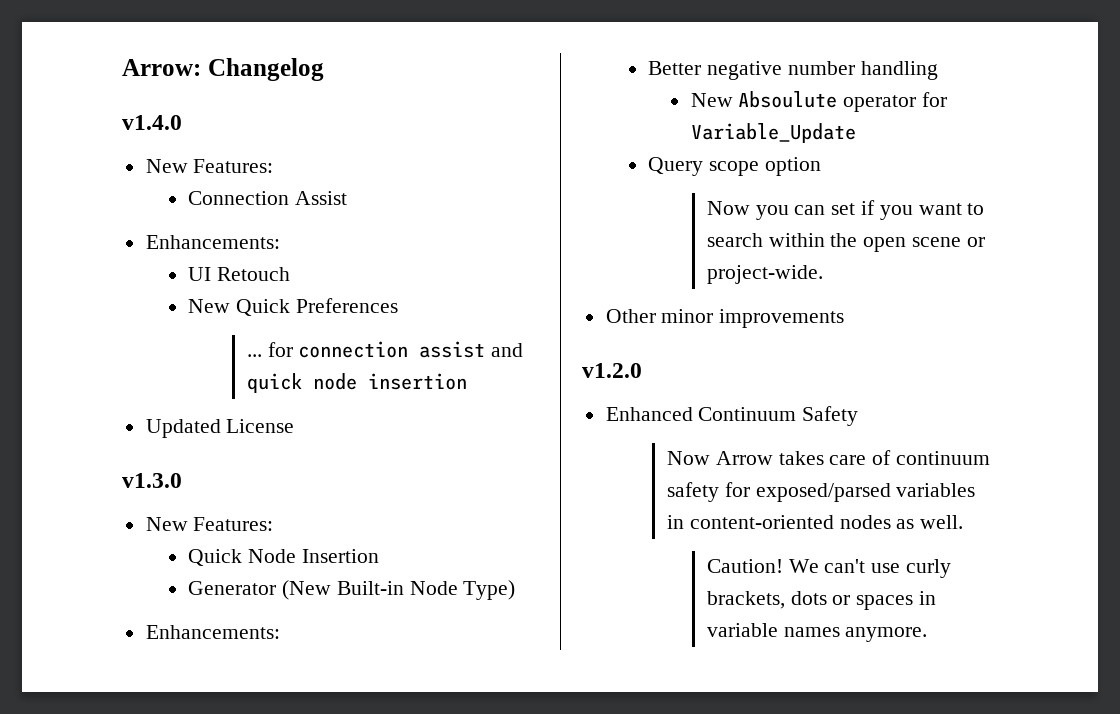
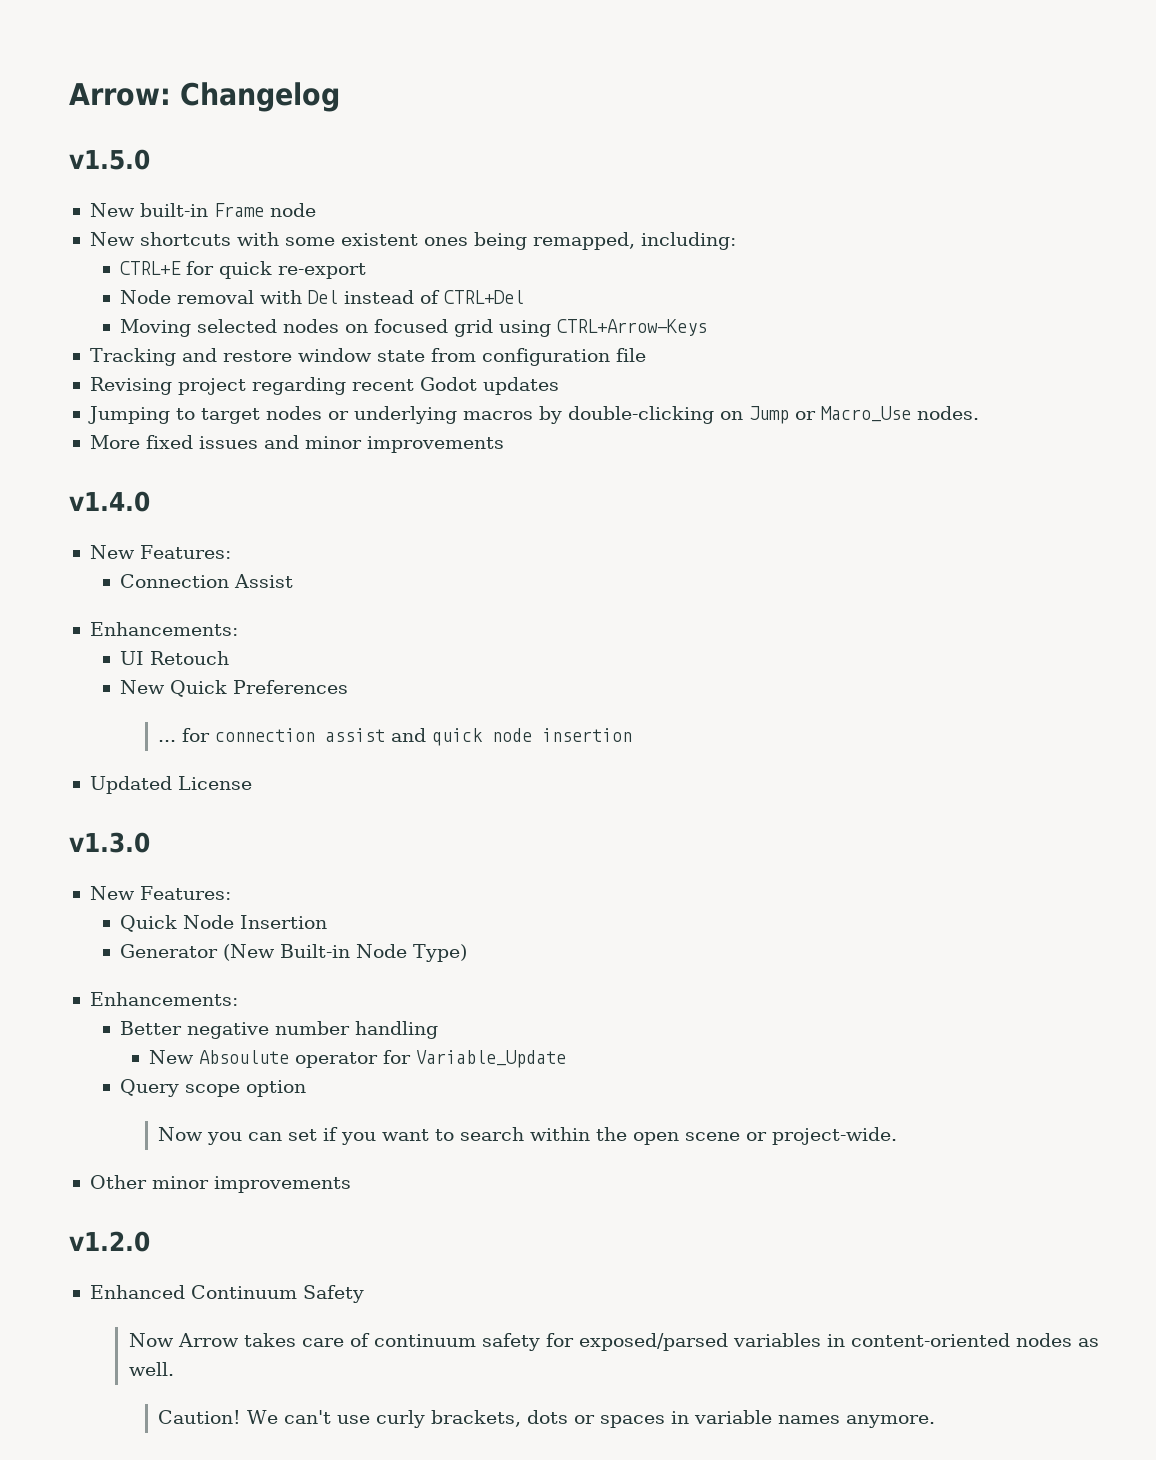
+ v1.5.0
+ New built-in Frame node
+ New shortcuts with some existent ones being remapped, including:
+ CTRL+E for quick re-export
+ Node removal with Del instead of CTRL+Del
+ Moving selected nodes on focused grid using CTRL+Arrow-Keys
+ Tracking and restore window state from configuration file
+ Revising project regarding recent Godot updates
+ Jumping to target nodes or underlying macros by double-clicking on Jump or Macro_Use nodes.
+ More fixed issues and minor improvements

